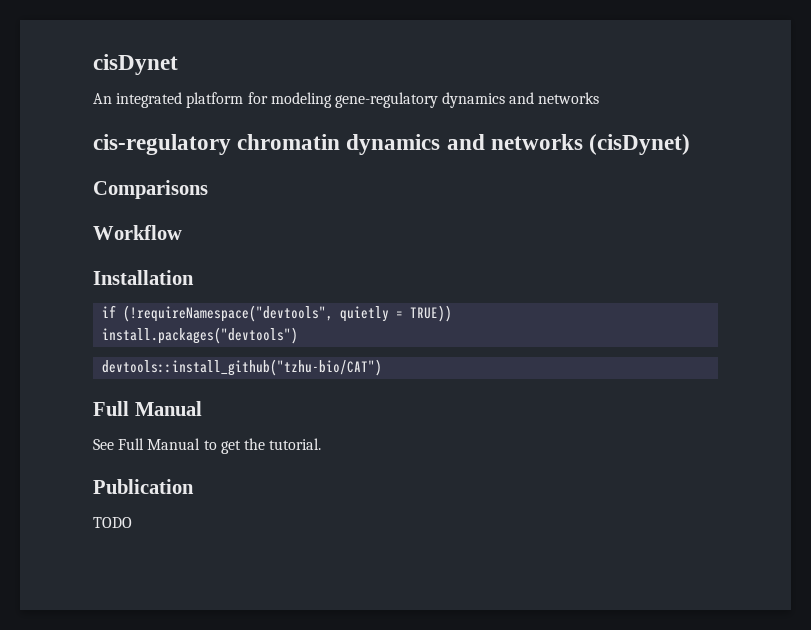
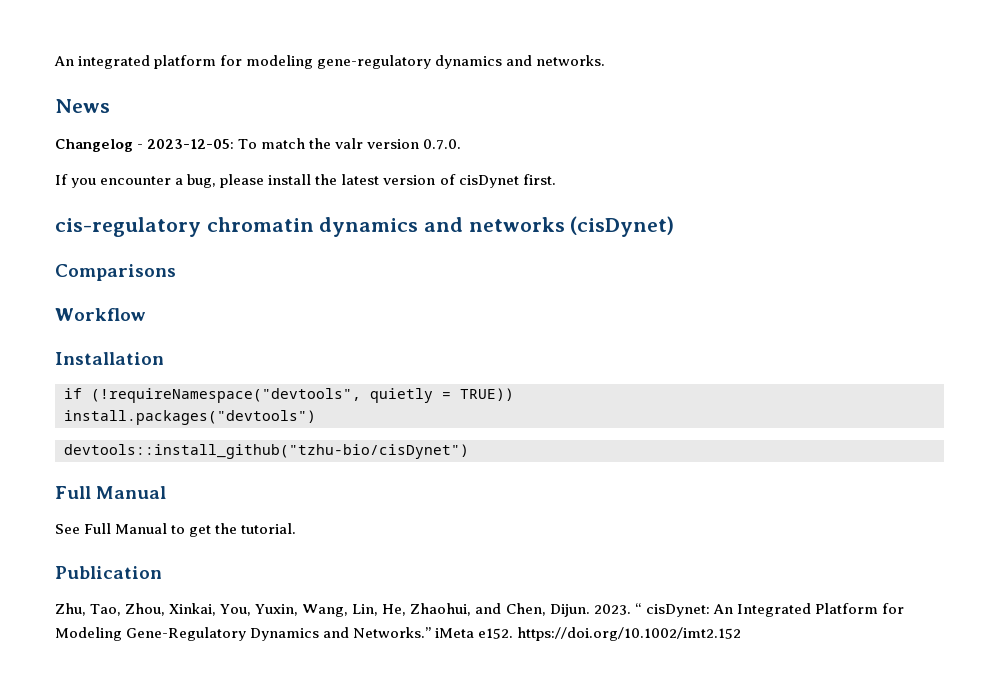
- cisDynet
- An integrated platform for modeling gene-regulatory dynamics and networks
+ An integrated platform for modeling gene-regulatory dynamics and networks.
+ News
+ Changelog - 2023-12-05: To match the valr version 0.7.0.
+ If you encounter a bug, please install the latest version of cisDynet first.
- devtools::install_github("tzhu-bio/CAT")
+ devtools::install_github("tzhu-bio/cisDynet")
- TODO
+ Zhu, Tao, Zhou, Xinkai, You, Yuxin, Wang, Lin, He, Zhaohui, and Chen, Dijun. 2023. “ cisDynet: An Integrated Platform for Modeling Gene-Regulatory Dynamics and Networks.” iMeta e152. https://doi.org/10.1002/imt2.152

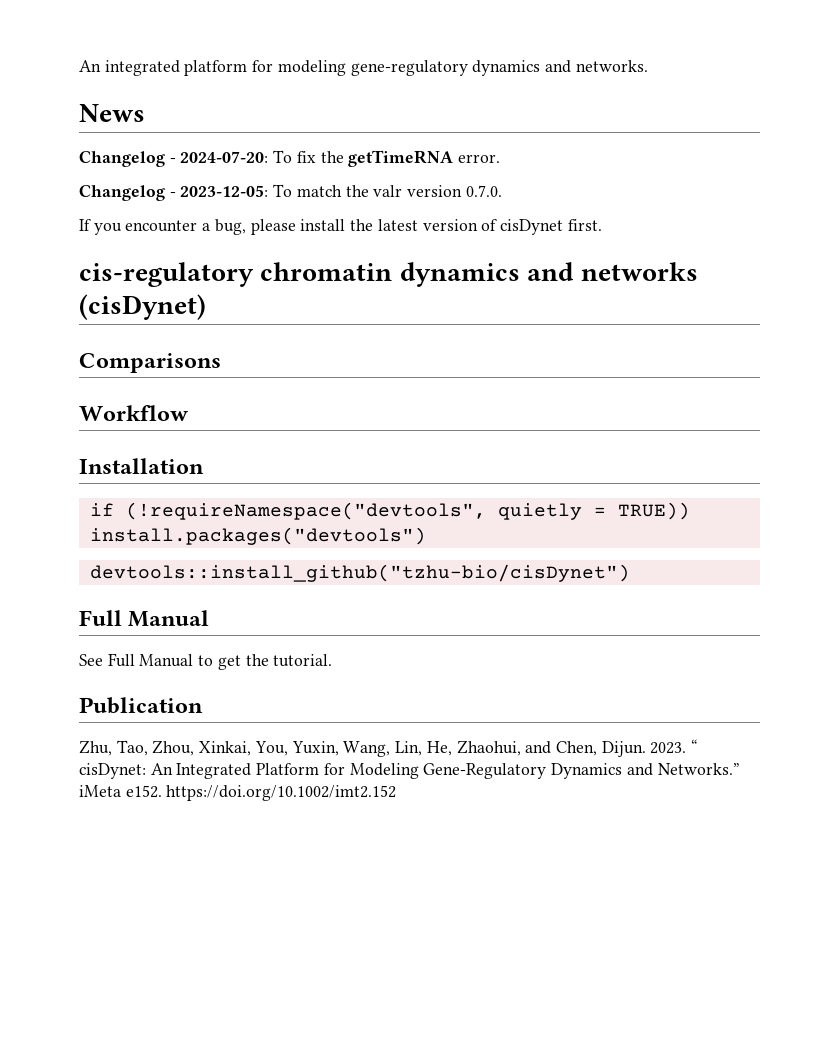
+ Changelog - 2024-07-20: To fix the getTimeRNA error.

